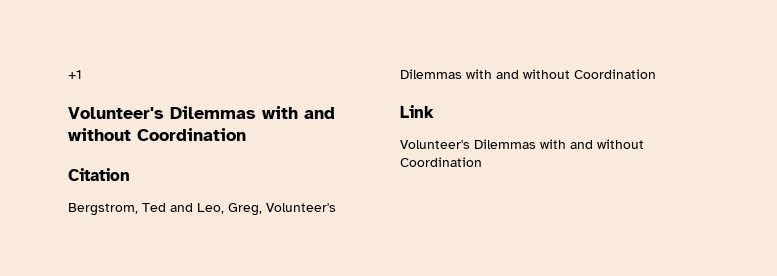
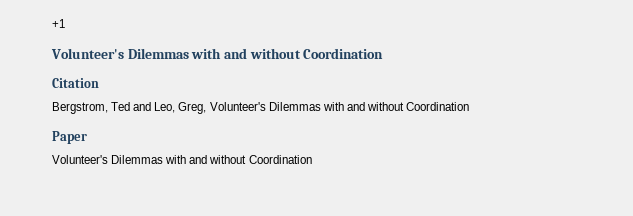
- Link
+ Paper

